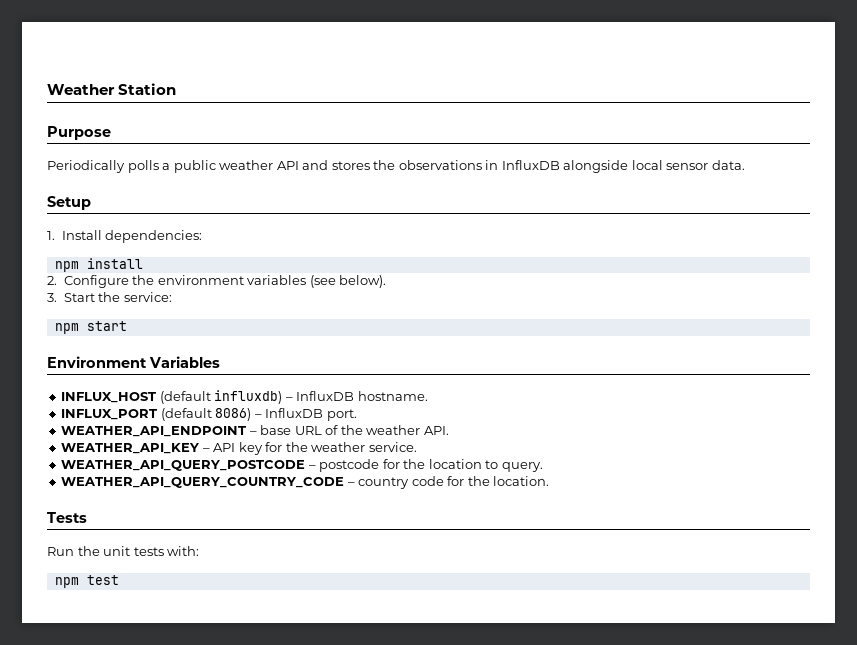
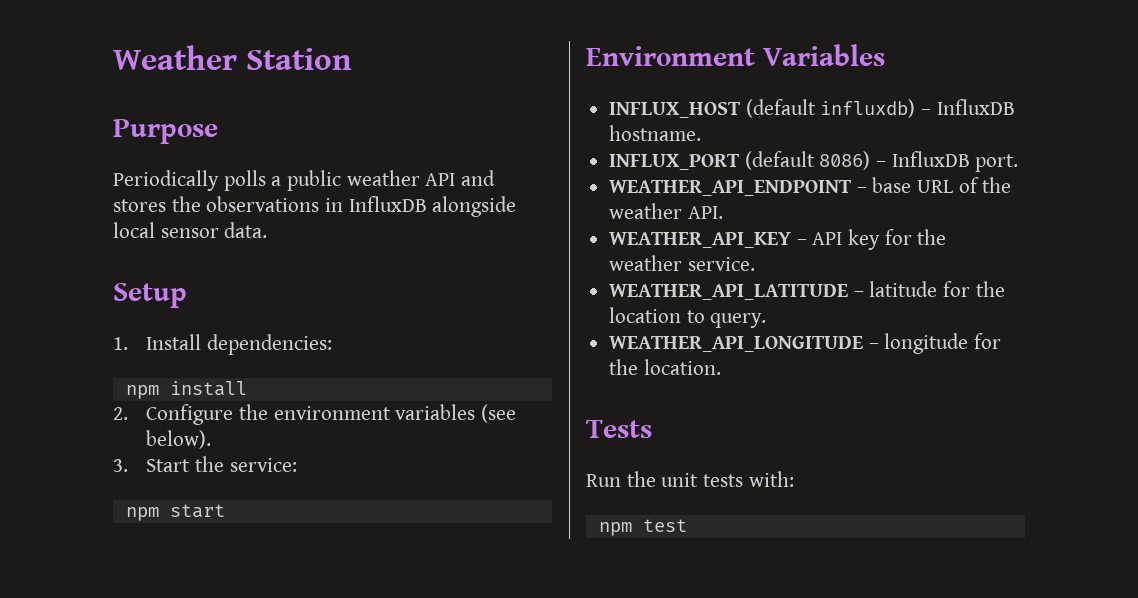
- WEATHER_API_QUERY_POSTCODE – postcode for the location to query.
+ WEATHER_API_LATITUDE – latitude for the location to query.
- WEATHER_API_QUERY_COUNTRY_CODE – country code for the location.
+ WEATHER_API_LONGITUDE – longitude for the location.

